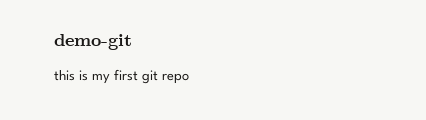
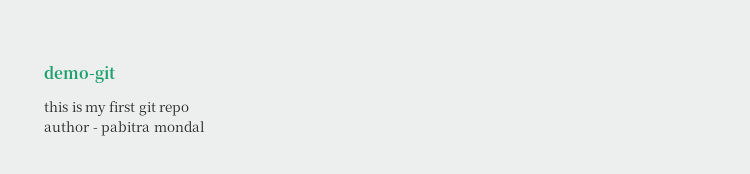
+ author - pabitra mondal

